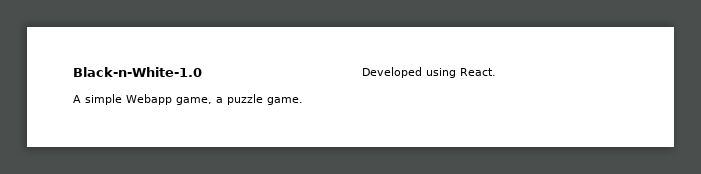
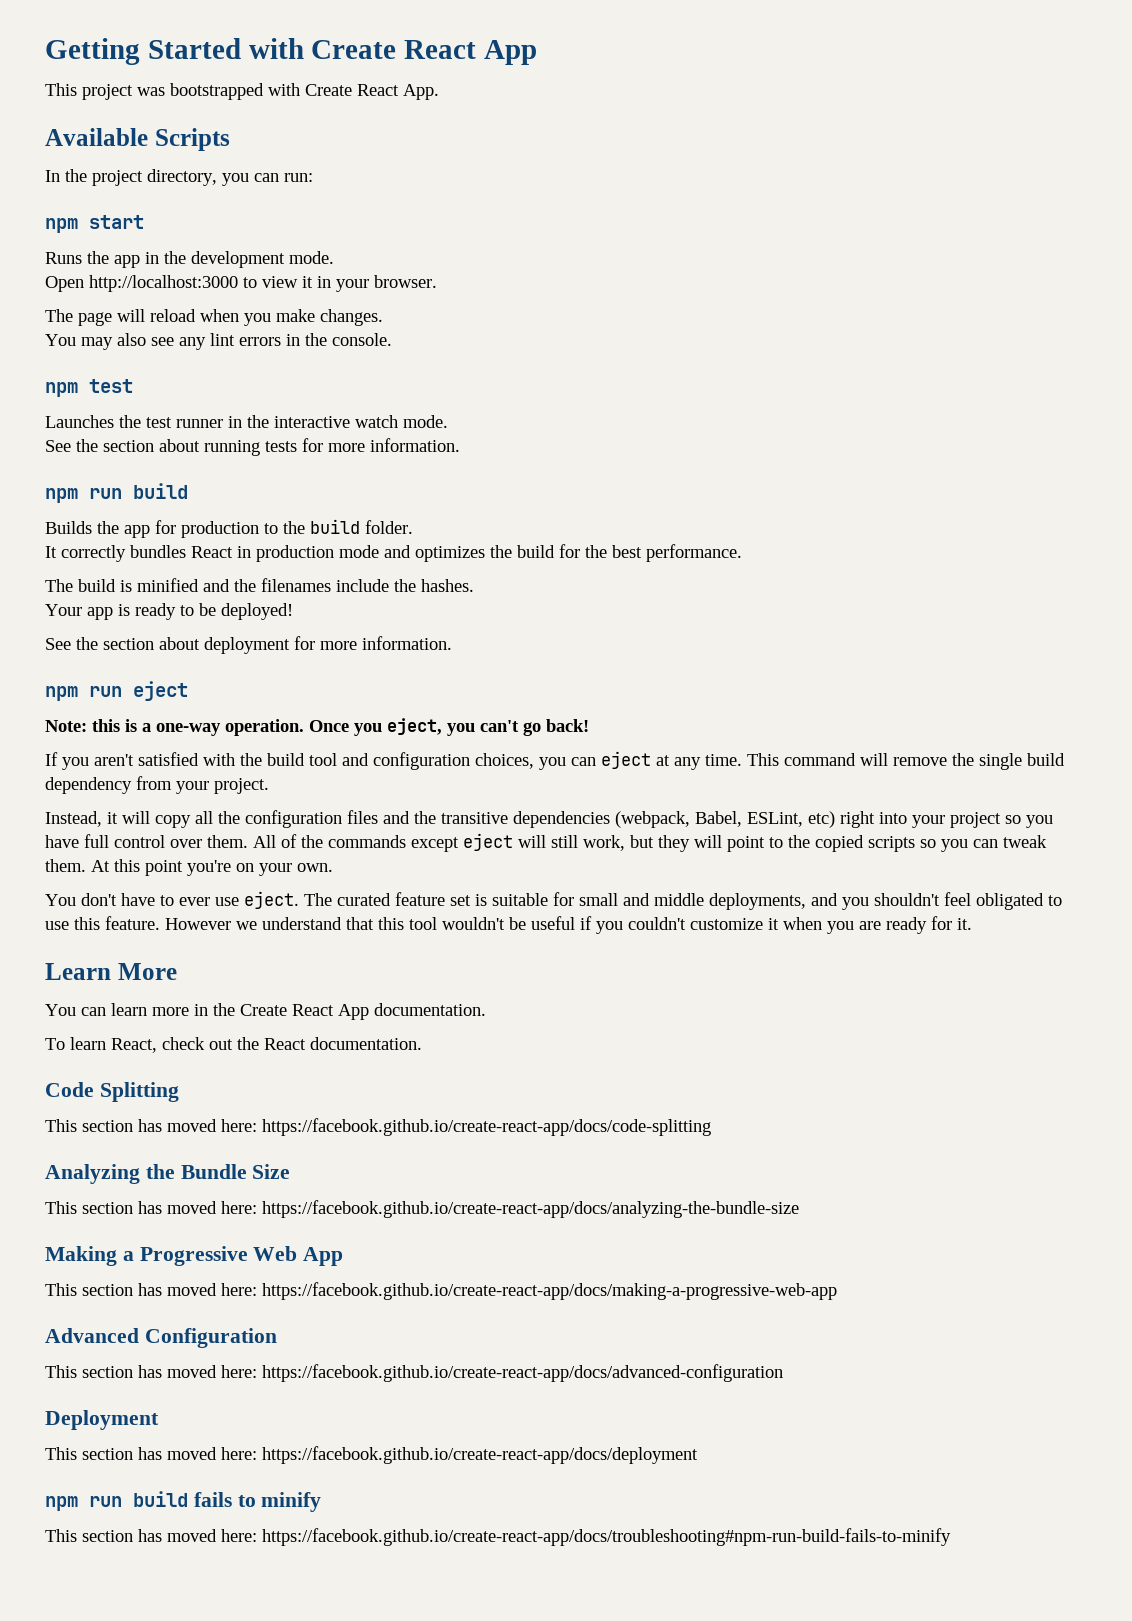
- Black-n-White-1.0
- A simple Webapp game, a puzzle game. Developed using React.
+ Getting Started with Create React App
+ This project was bootstrapped with Create React App.
+ Available Scripts
+ In the project directory, you can run:
+ npm start
+ Runs the app in the development mode.
+ Open http://localhost:3000 to view it in your browser.
+ The page will reload when you make changes.
+ You may also see any lint errors in the console.
+ npm test
+ Launches the test runner in the interactive watch mode.
+ See the section about running tests for more information.
+ npm run build
+ Builds the app for production to the build folder.
+ It correctly bundles React in production mode and optimizes the build for the best performance.
+ The build is minified and the filenames include the hashes.
+ Your app is ready to be deployed!
+ See the section about deployment for more information.
+ npm run eject
+ Note: this is a one-way operation. Once you eject, you can't go back!
+ If you aren't satisfied with the build tool and configuration choices, you can eject at any time. This command will remove the single build dependency from your project.
+ Instead, it will copy all the configuration files and the transitive dependencies (webpack, Babel, ESLint, etc) right into your project so you have full control over them. All of the commands except eject will still work, but they will point to the copied scripts so you can tweak them. At this point you're on your own.
+ You don't have to ever use eject. The curated feature set is suitable for small and middle deployments, and you shouldn't feel obligated to use this feature. However we understand that this tool wouldn't be useful if you couldn't customize it when you are ready for it.
+ Learn More
+ You can learn more in the Create React App documentation.
+ To learn React, check out the React documentation.
+ Code Splitting
+ This section has moved here: https://facebook.github.io/create-react-app/docs/code-splitting
+ Analyzing the Bundle Size
+ This section has moved here: https://facebook.github.io/create-react-app/docs/analyzing-the-bundle-size
+ Making a Progressive Web App
+ This section has moved here: https://facebook.github.io/create-react-app/docs/making-a-progressive-web-app
+ Advanced Configuration
+ This section has moved here: https://facebook.github.io/create-react-app/docs/advanced-configuration
+ Deployment
+ This section has moved here: https://facebook.github.io/create-react-app/docs/deployment
+ npm run build fails to minify
+ This section has moved here: https://facebook.github.io/create-react-app/docs/troubleshooting#npm-run-build-fails-to-minify

